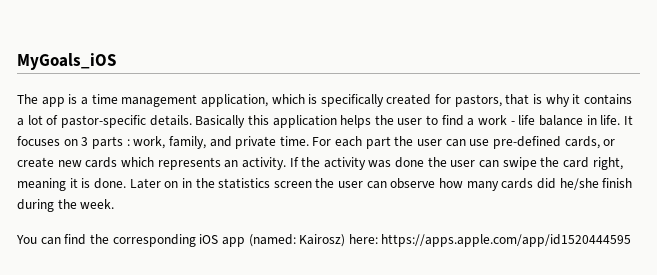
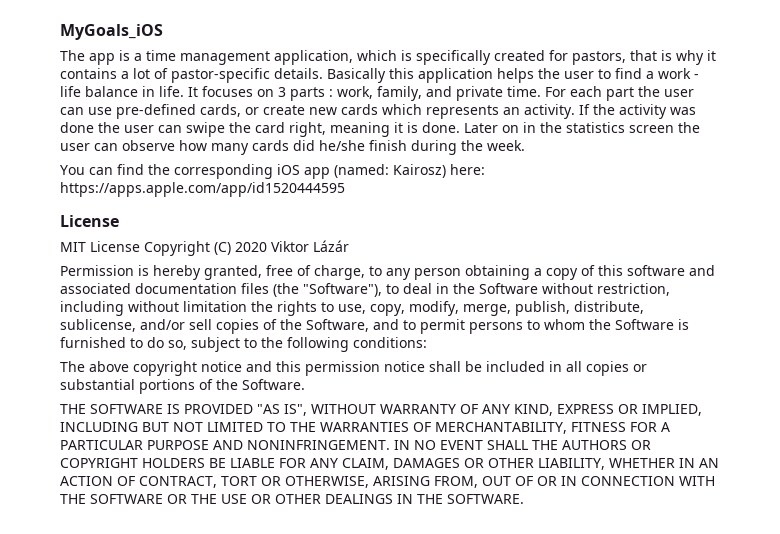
  You can find the corresponding iOS app (named: Kairosz) here: https://apps.apple.com/app/id1520444595
+ License
+ MIT License Copyright (C) 2020 Viktor Lázár
+ Permission is hereby granted, free of charge, to any person obtaining a copy of this software and associated documentation files (the "Software"), to deal in the Software without restriction, including without limitation the rights to use, copy, modify, merge, publish, distribute, sublicense, and/or sell copies of the Software, and to permit persons to whom the Software is furnished to do so, subject to the following conditions:
+ The above copyright notice and this permission notice shall be included in all copies or substantial portions of the Software.
+ THE SOFTWARE IS PROVIDED "AS IS", WITHOUT WARRANTY OF ANY KIND, EXPRESS OR IMPLIED, INCLUDING BUT NOT LIMITED TO THE WARRANTIES OF MERCHANTABILITY, FITNESS FOR A PARTICULAR PURPOSE AND NONINFRINGEMENT. IN NO EVENT SHALL THE AUTHORS OR COPYRIGHT HOLDERS BE LIABLE FOR ANY CLAIM, DAMAGES OR OTHER LIABILITY, WHETHER IN AN ACTION OF CONTRACT, TORT OR OTHERWISE, ARISING FROM, OUT OF OR IN CONNECTION WITH THE SOFTWARE OR THE USE OR OTHER DEALINGS IN THE SOFTWARE.

